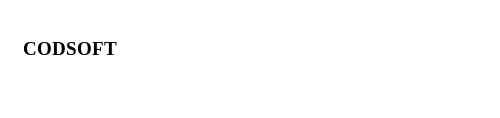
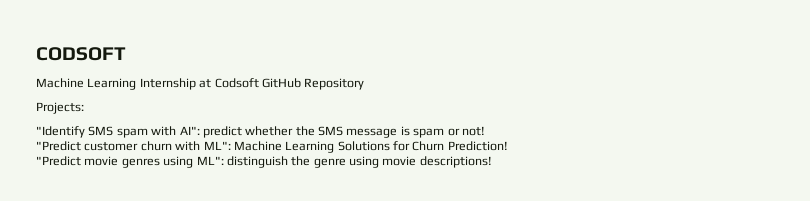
+ Machine Learning Internship at Codsoft GitHub Repository
+ Projects:
+ "Identify SMS spam with AI": predict whether the SMS message is spam or not!
+ "Predict customer churn with ML": Machine Learning Solutions for Churn Prediction!
+ "Predict movie genres using ML": distinguish the genre using movie descriptions!

